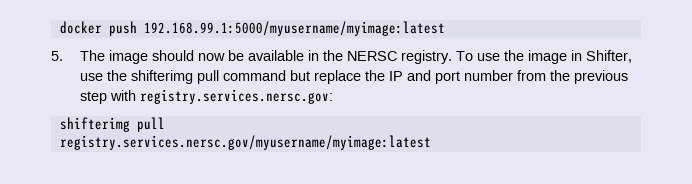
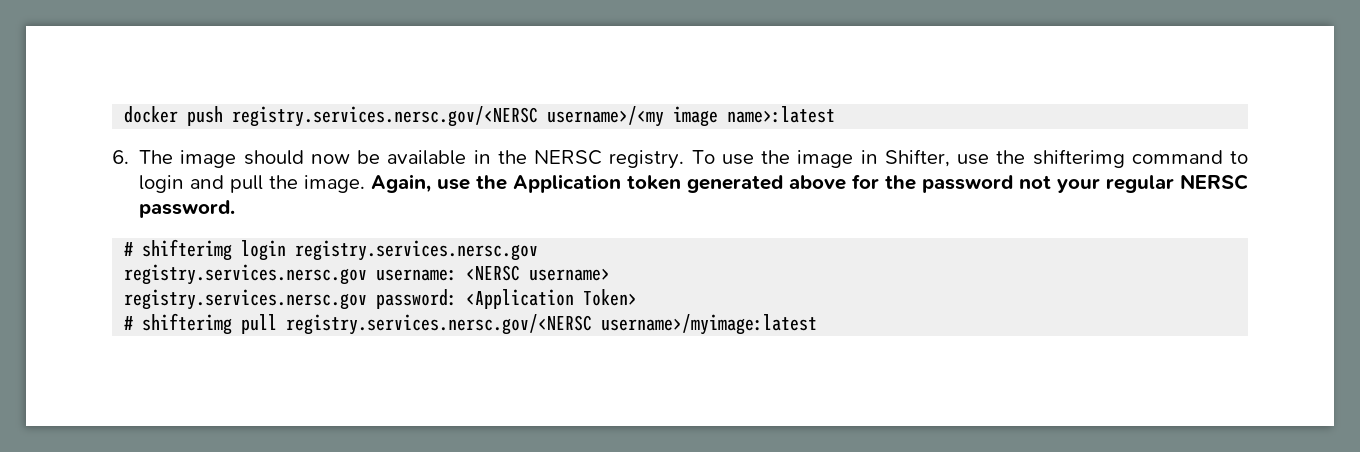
- docker push 192.168.99.1:5000/myusername/myimage:latest
- 5. The image should now be available in the NERSC registry.
+ docker push registry.services.nersc.gov/<NERSC username>/<my image name>:latest
+ 6. The image should now be available in the NERSC registry.
- To use the image in Shifter, use the shifterimg pull command but replace the IP and port number from the previous step with registry.services.nersc.gov:
- shifterimg pull
- registry.services.nersc.gov/myusername/myimage:latest
+ To use the image in Shifter, use the shifterimg command to login and pull the image. Again, use the Application token generated above for the password not your regular NERSC password.
+ # shifterimg login registry.services.nersc.gov
+ registry.services.nersc.gov username: <NERSC username>
+ registry.services.nersc.gov password: <Application Token>
+ # shifterimg pull registry.services.nersc.gov/<NERSC username>/myimage:latest

